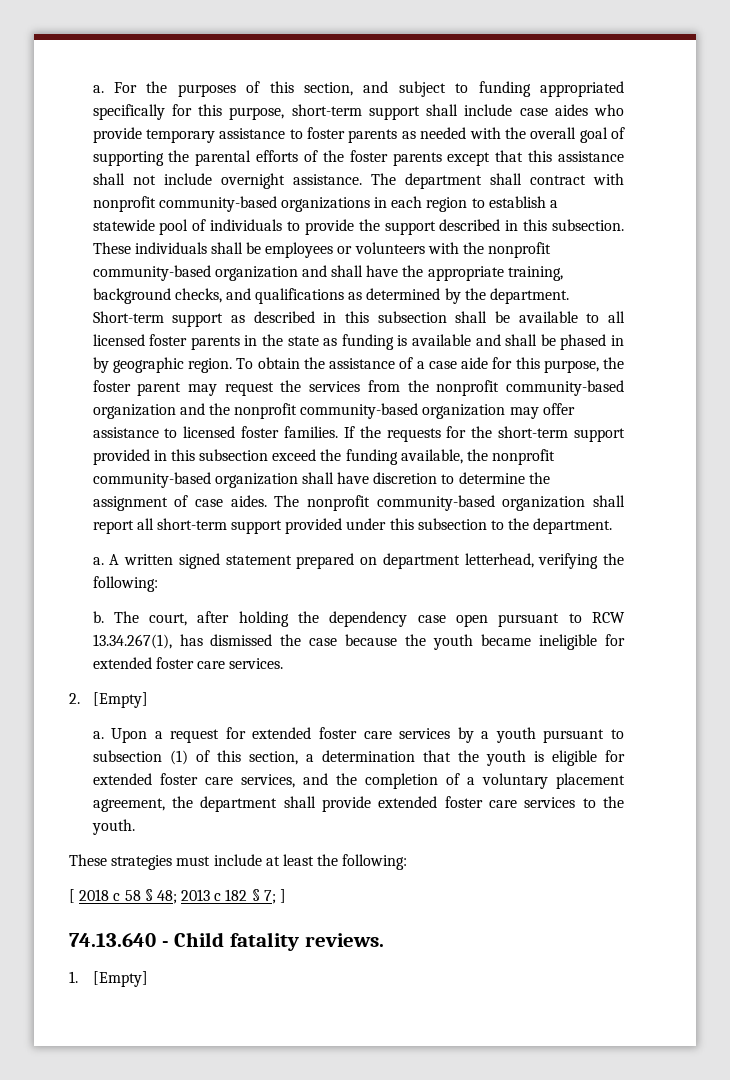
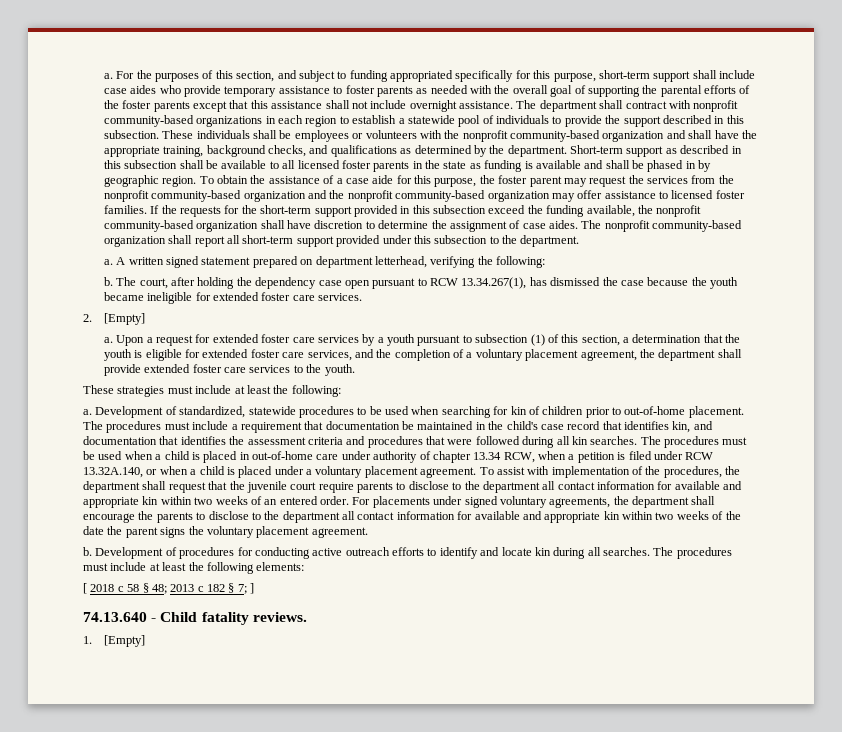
+ a. Development of standardized, statewide procedures to be used when searching for kin of children prior to out-of-home placement. The procedures must include a requirement that documentation be maintained in the child's case record that identifies kin, and documentation that identifies the assessment criteria and procedures that were followed during all kin searches. The procedures must be used when a child is placed in out-of-home care under authority of chapter 13.34 RCW, when a petition is filed under RCW 13.32A.140, or when a child is placed under a voluntary placement agreement. To assist with implementation of the procedures, the department shall request that the juvenile court require parents to disclose to the department all contact information for available and appropriate kin within two weeks of an entered order. For placements under signed voluntary agreements, the department shall encourage the parents to disclose to the department all contact information for available and appropriate kin within two weeks of the date the parent signs the voluntary placement agreement.
+ b. Development of procedures for conducting active outreach efforts to identify and locate kin during all searches. The procedures must include at least the following elements:

